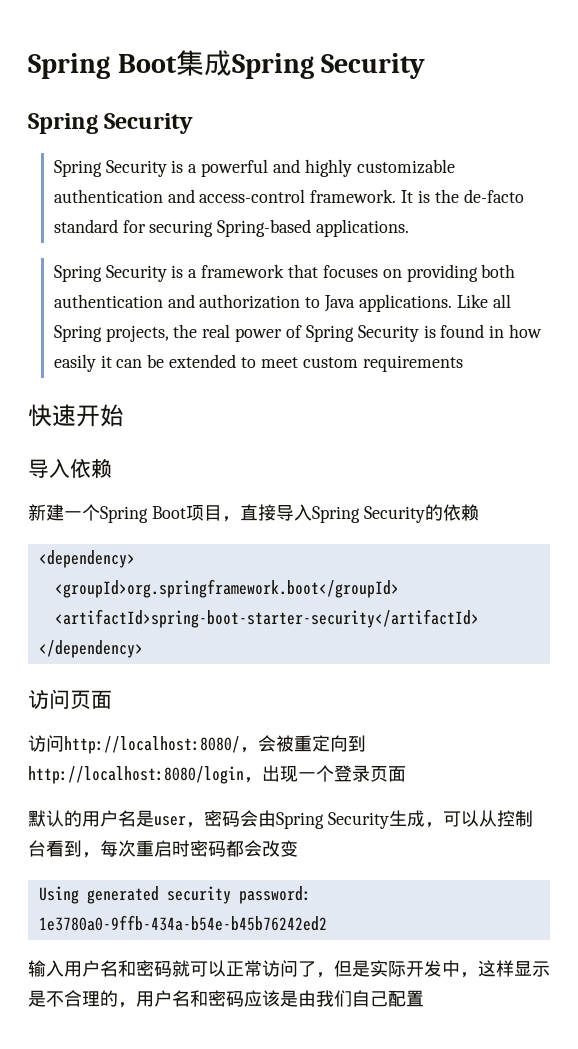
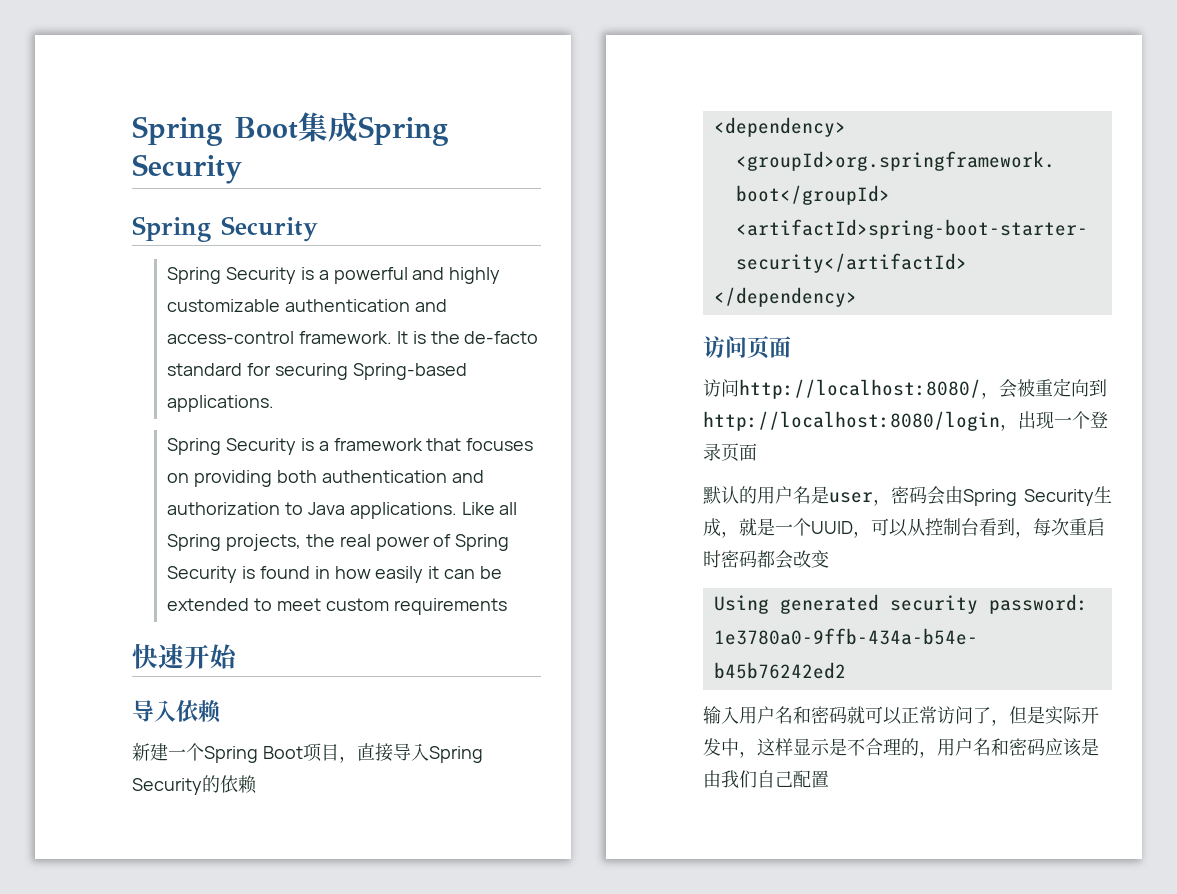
- 默认的用户名是user，密码会由Spring Security生成，可以从控制台看到，每次重启时密码都会改变
+ 默认的用户名是user，密码会由Spring Security生成，就是一个UUID，可以从控制台看到，每次重启时密码都会改变

